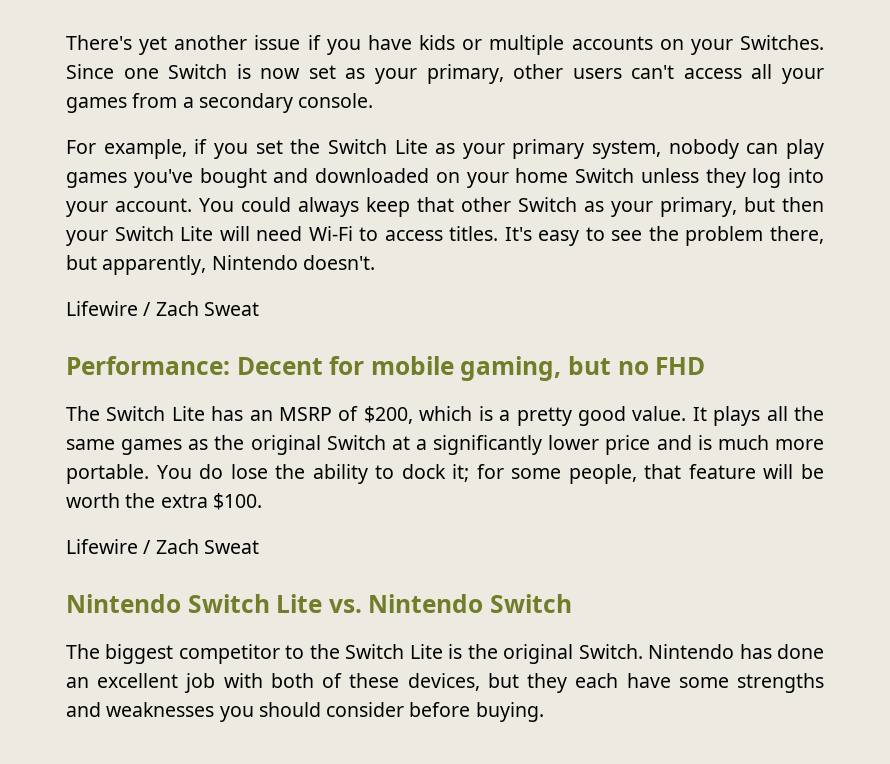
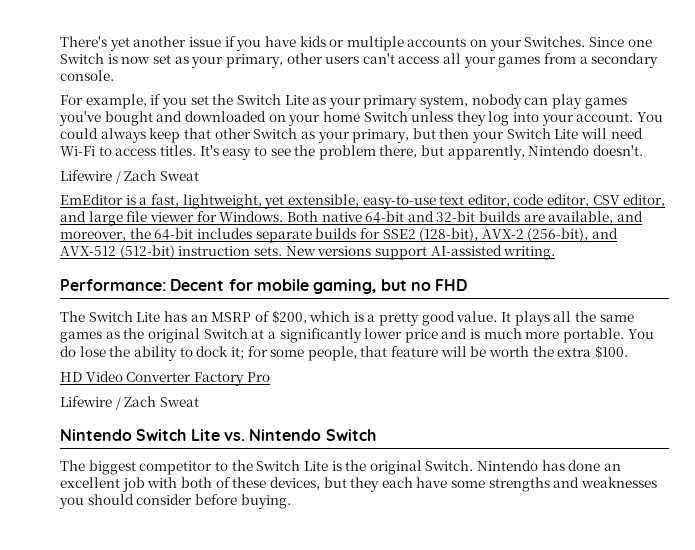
+ EmEditor is a fast, lightweight, yet extensible, easy-to-use text editor, code editor, CSV editor, and large file viewer for Windows. Both native 64-bit and 32-bit builds are available, and moreover, the 64-bit includes separate builds for SSE2 (128-bit), AVX-2 (256-bit), and AVX-512 (512-bit) instruction sets. New versions support AI-assisted writing.
+ HD Video Converter Factory Pro

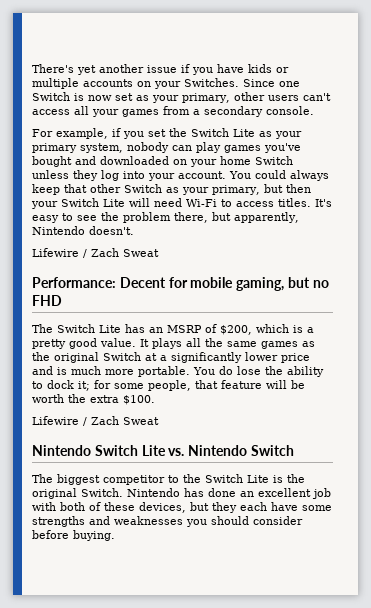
- EmEditor is a fast, lightweight, yet extensible, easy-to-use text editor, code editor, CSV editor, and large file viewer for Windows. Both native 64-bit and 32-bit builds are available, and moreover, the 64-bit includes separate builds for SSE2 (128-bit), AVX-2 (256-bit), and AVX-512 (512-bit) instruction sets. New versions support AI-assisted writing.
- HD Video Converter Factory Pro

